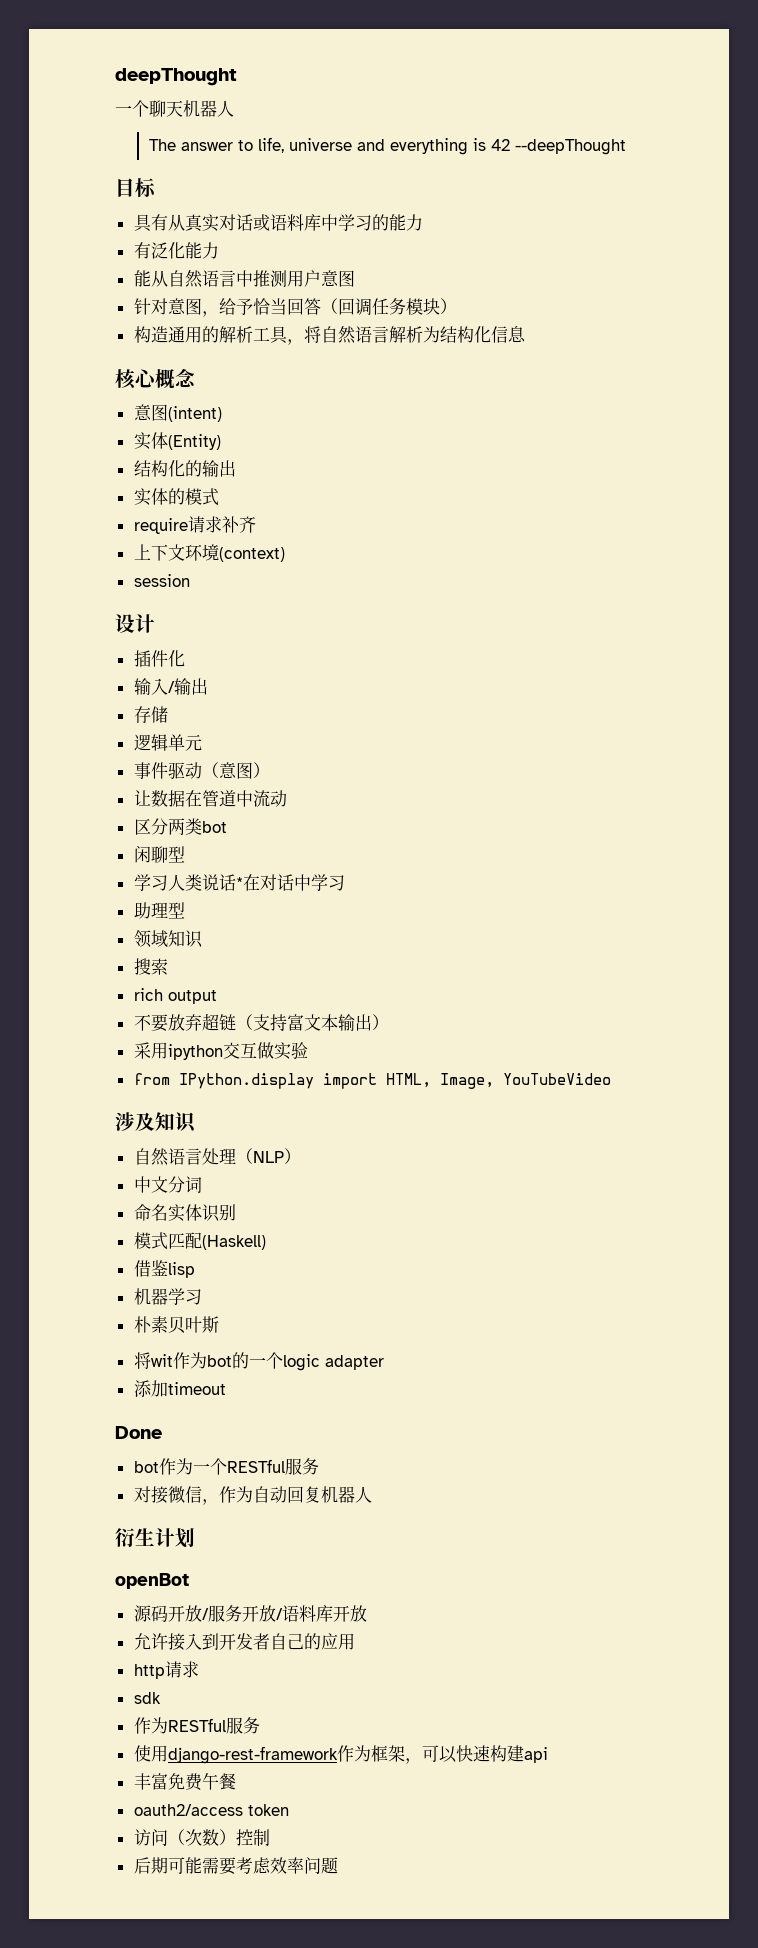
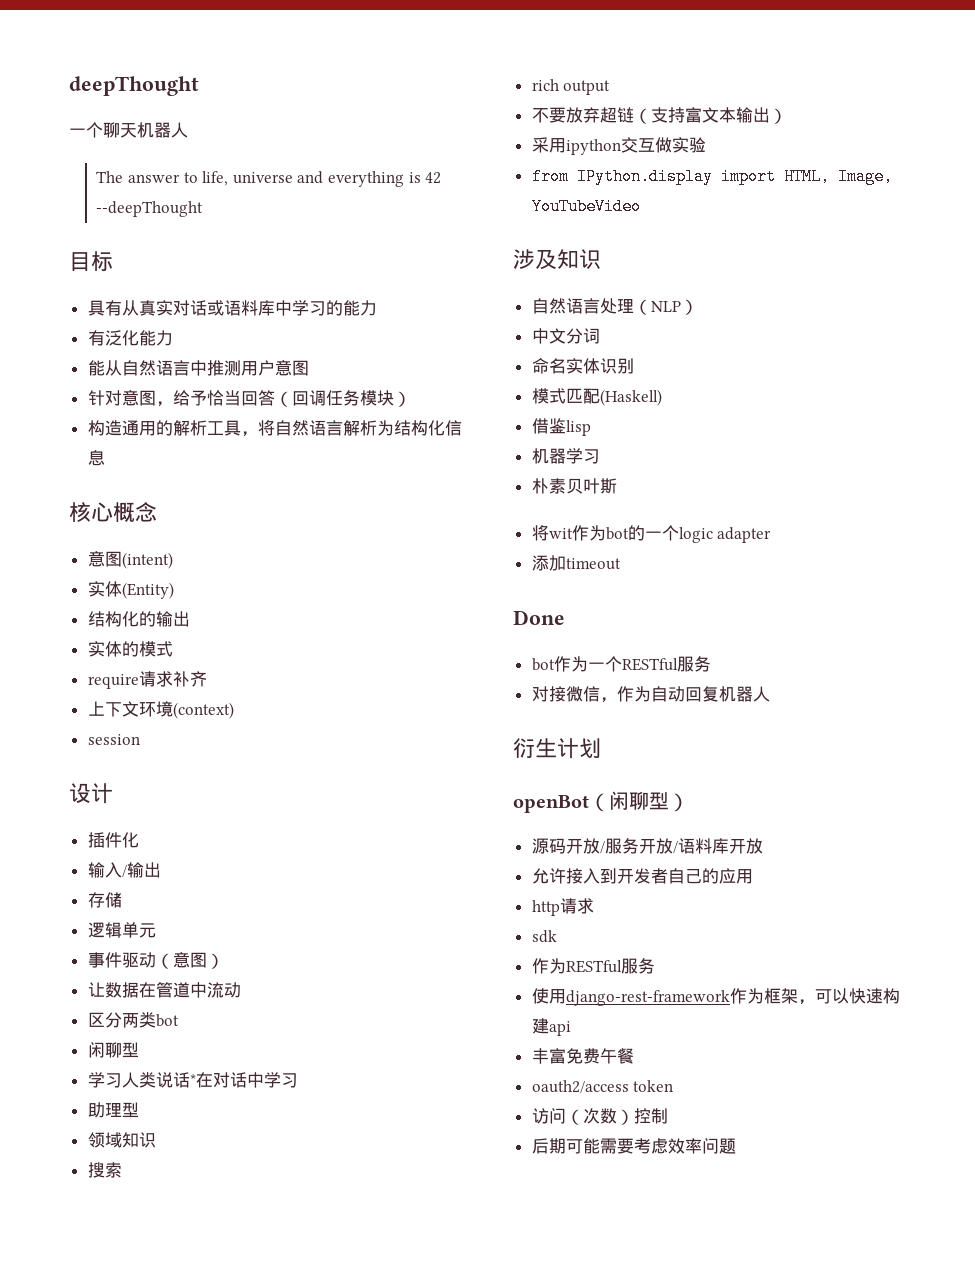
- openBot
+ openBot（闲聊型）

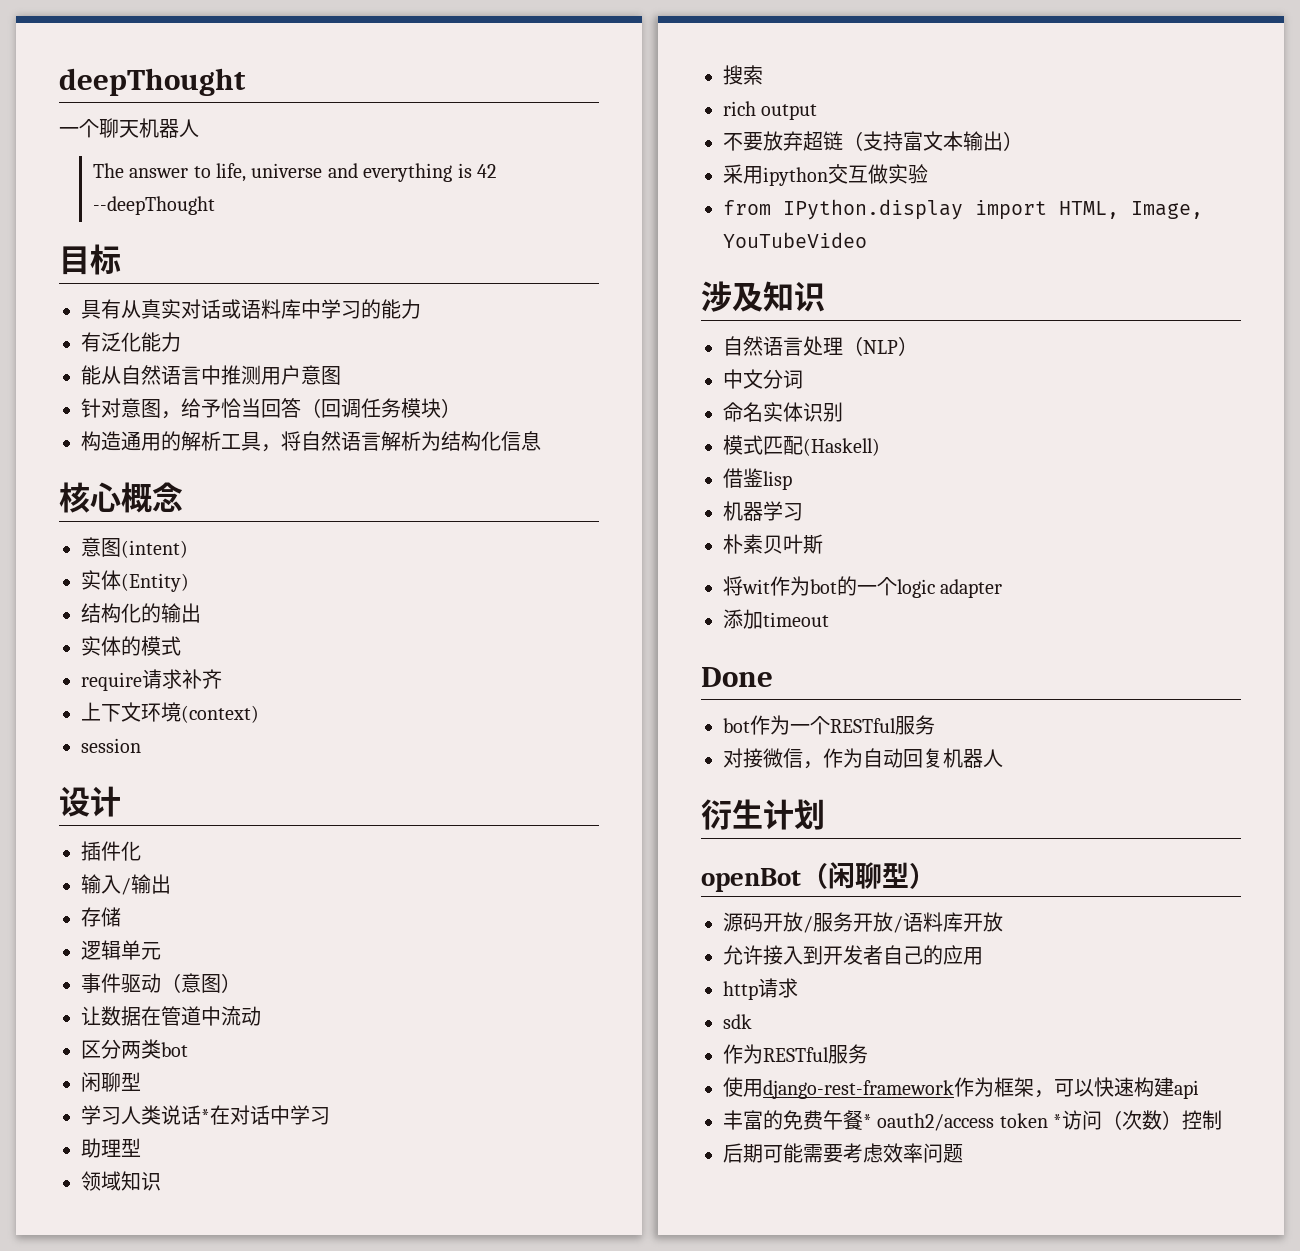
- 丰富免费午餐
- oauth2/access token
- 访问（次数）控制
+ 丰富的免费午餐* oauth2/access token *访问（次数）控制

